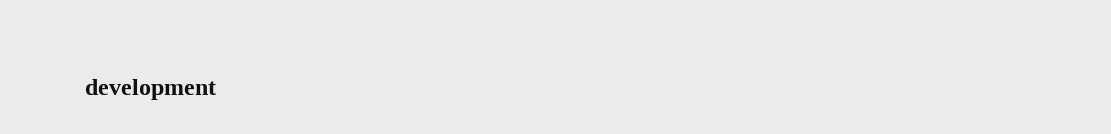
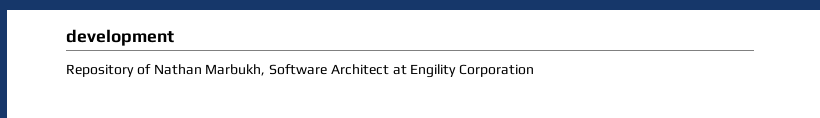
+ Repository of Nathan Marbukh, Software Architect at Engility Corporation

